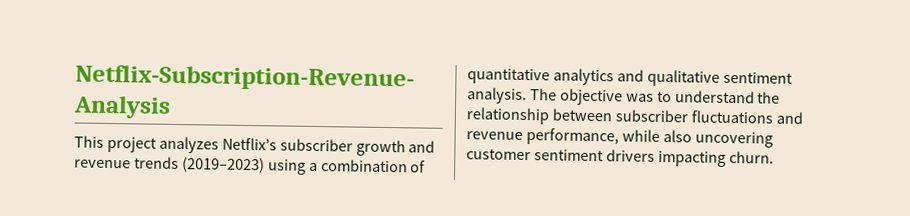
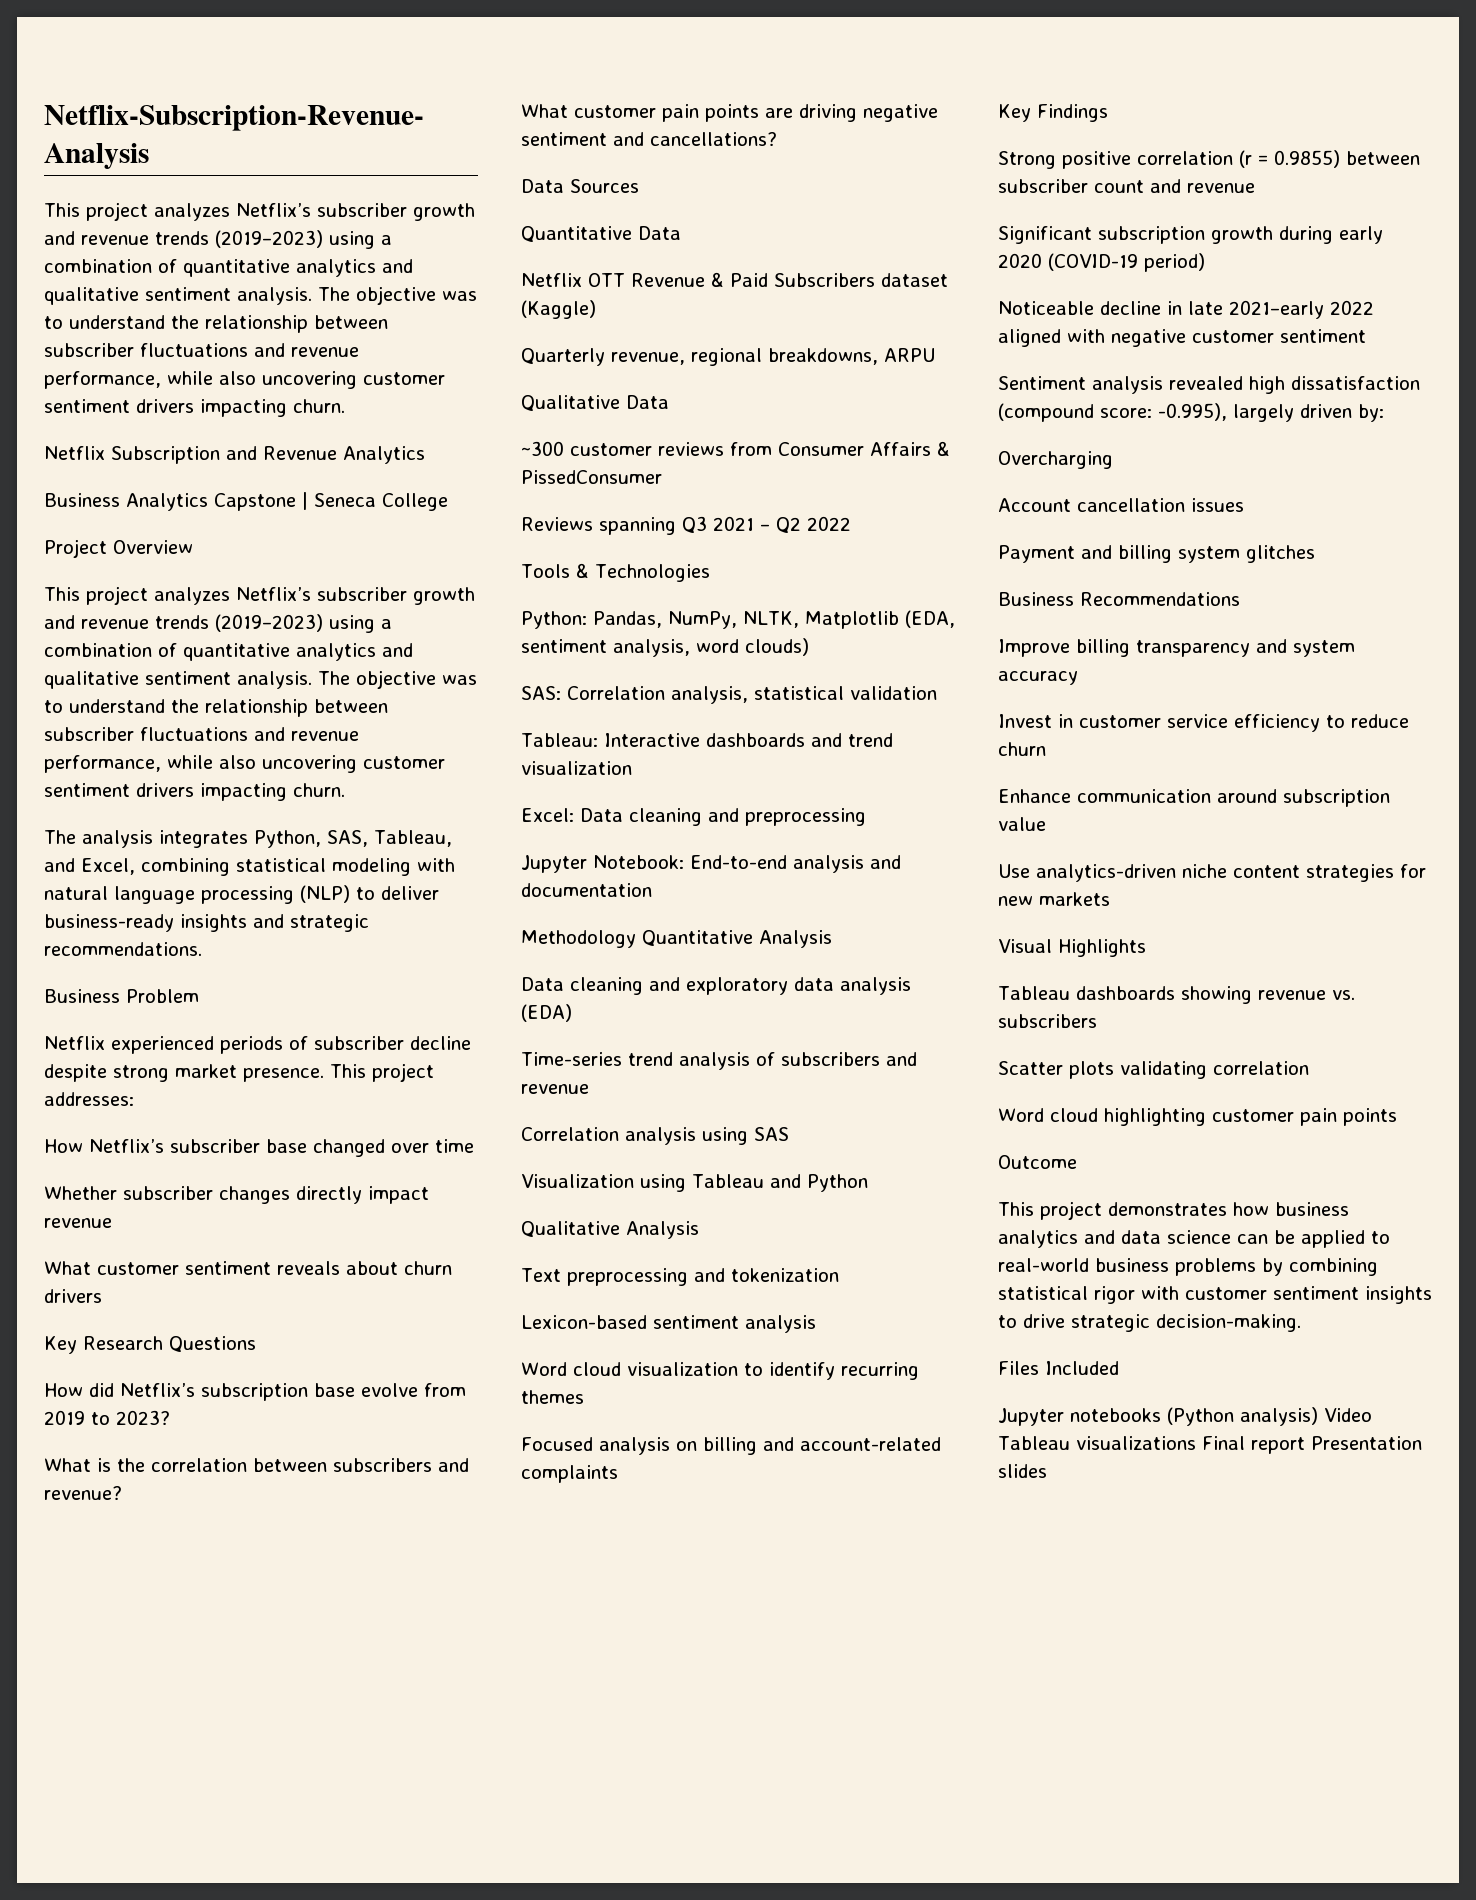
+ Netflix Subscription and Revenue Analytics
+ Business Analytics Capstone | Seneca College
+ Project Overview
+ This project analyzes Netflix’s subscriber growth and revenue trends (2019–2023) using a combination of quantitative analytics and qualitative sentiment analysis. The objective was to understand the relationship between subscriber fluctuations and revenue performance, while also uncovering customer sentiment drivers impacting churn.
+ The analysis integrates Python, SAS, Tableau, and Excel, combining statistical modeling with natural language processing (NLP) to deliver business-ready insights and strategic recommendations.
+ Business Problem
+ Netflix experienced periods of subscriber decline despite strong market presence. This project addresses:
+ How Netflix’s subscriber base changed over time
+ Whether subscriber changes directly impact revenue
+ What customer sentiment reveals about churn drivers
+ Key Research Questions
+ How did Netflix’s subscription base evolve from 2019 to 2023?
+ What is the correlation between subscribers and revenue?
+ What customer pain points are driving negative sentiment and cancellations?
+ Data Sources
+ Quantitative Data
+ Netflix OTT Revenue & Paid Subscribers dataset (Kaggle)
+ Quarterly revenue, regional breakdowns, ARPU
+ Qualitative Data
+ ~300 customer reviews from Consumer Affairs & PissedConsumer
+ Reviews spanning Q3 2021 – Q2 2022
+ Tools & Technologies
+ Python: Pandas, NumPy, NLTK, Matplotlib (EDA, sentiment analysis, word clouds)
+ SAS: Correlation analysis, statistical validation
+ Tableau: Interactive dashboards and trend visualization
+ Excel: Data cleaning and preprocessing
+ Jupyter Notebook: End-to-end analysis and documentation
+ Methodology Quantitative Analysis
+ Data cleaning and exploratory data analysis (EDA)
+ Time-series trend analysis of subscribers and revenue
+ Correlation analysis using SAS
+ Visualization using Tableau and Python
+ Qualitative Analysis
+ Text preprocessing and tokenization
+ Lexicon-based sentiment analysis
+ Word cloud visualization to identify recurring themes
+ Focused analysis on billing and account-related complaints
+ Key Findings
+ Strong positive correlation (r = 0.9855) between subscriber count and revenue
+ Significant subscription growth during early 2020 (COVID-19 period)
+ Noticeable decline in late 2021–early 2022 aligned with negative customer sentiment
+ Sentiment analysis revealed high dissatisfaction (compound score: -0.995), largely driven by:
+ Overcharging
+ Account cancellation issues
+ Payment and billing system glitches
+ Business Recommendations
+ Improve billing transparency and system accuracy
+ Invest in customer service efficiency to reduce churn
+ Enhance communication around subscription value
+ Use analytics-driven niche content strategies for new markets
+ Visual Highlights
+ Tableau dashboards showing revenue vs. subscribers
+ Scatter plots validating correlation
+ Word cloud highlighting customer pain points
+ Outcome
+ This project demonstrates how business analytics and data science can be applied to real-world business problems by combining statistical rigor with customer sentiment insights to drive strategic decision-making.
+ Files Included
+ Jupyter notebooks (Python analysis) Video Tableau visualizations Final report Presentation slides

